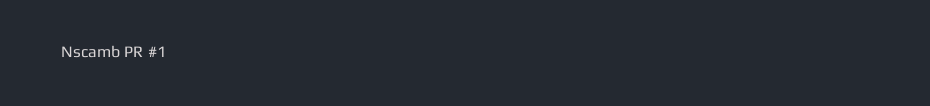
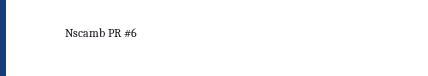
- Nscamb PR #1
+ Nscamb PR #6

